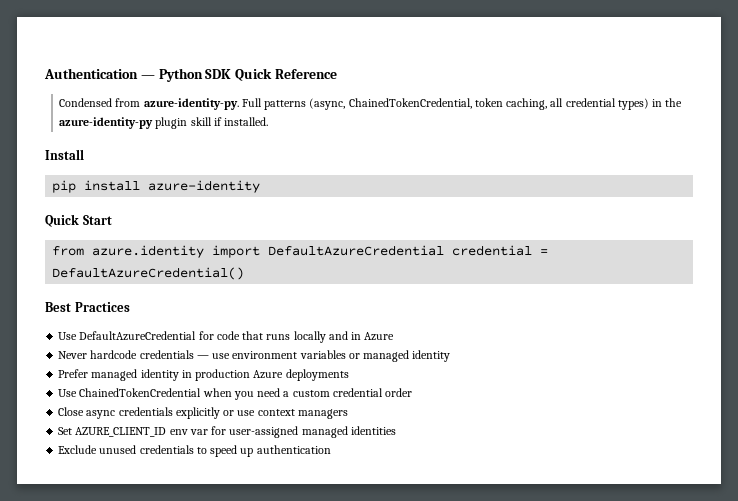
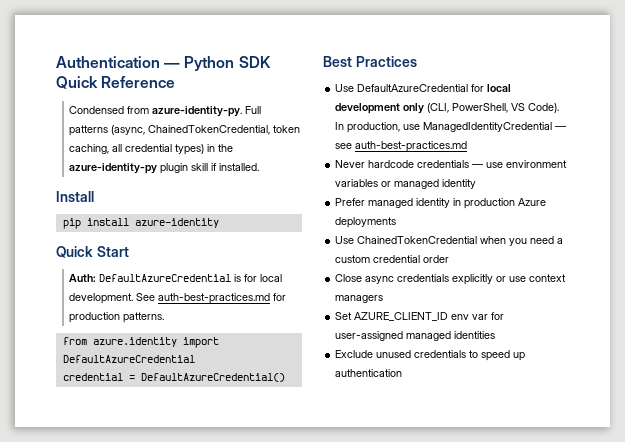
+ Auth: DefaultAzureCredential is for local development. See auth-best-practices.md for production patterns.
- from azure.identity import DefaultAzureCredential credential = DefaultAzureCredential()
+ from azure.identity import DefaultAzureCredential
+ credential = DefaultAzureCredential()
- Use DefaultAzureCredential for code that runs locally and in Azure
+ Use DefaultAzureCredential for local development only (CLI, PowerShell, VS Code). In production, use ManagedIdentityCredential — see auth-best-practices.md

